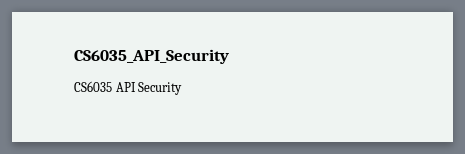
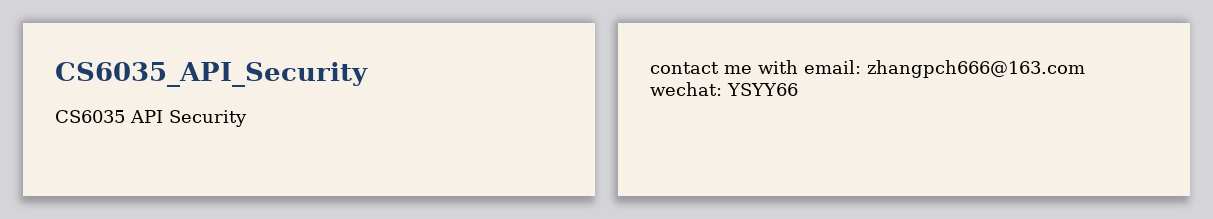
+ contact me with email: zhangpch666@163.com wechat: YSYY66

